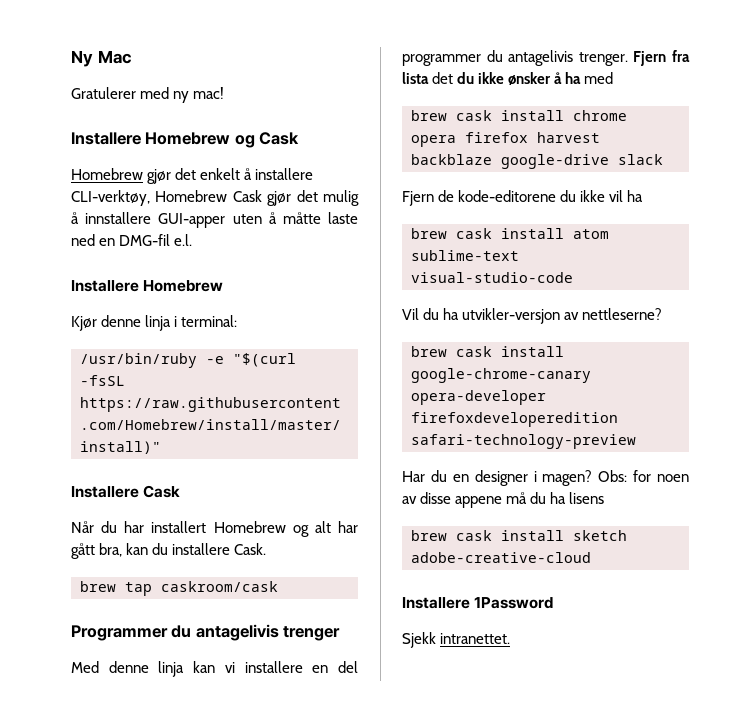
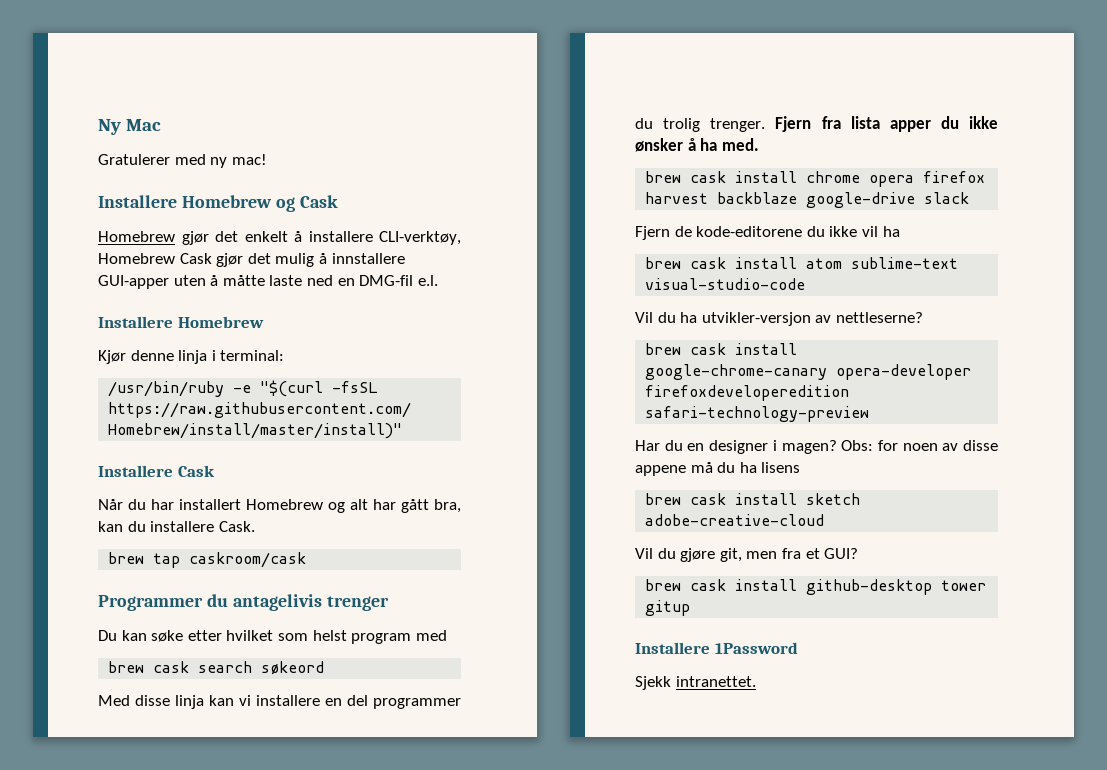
+ Du kan søke etter hvilket som helst program med
+ brew cask search søkeord
- Med denne linja kan vi installere en del programmer du antagelivis trenger.
+ Med disse linja kan vi installere en del programmer du trolig trenger.
- Fjern fra lista det du ikke ønsker å ha med
+ Fjern fra lista apper du ikke ønsker å ha med.
+ Vil du gjøre git, men fra et GUI?
+ brew cask install github-desktop tower gitup

